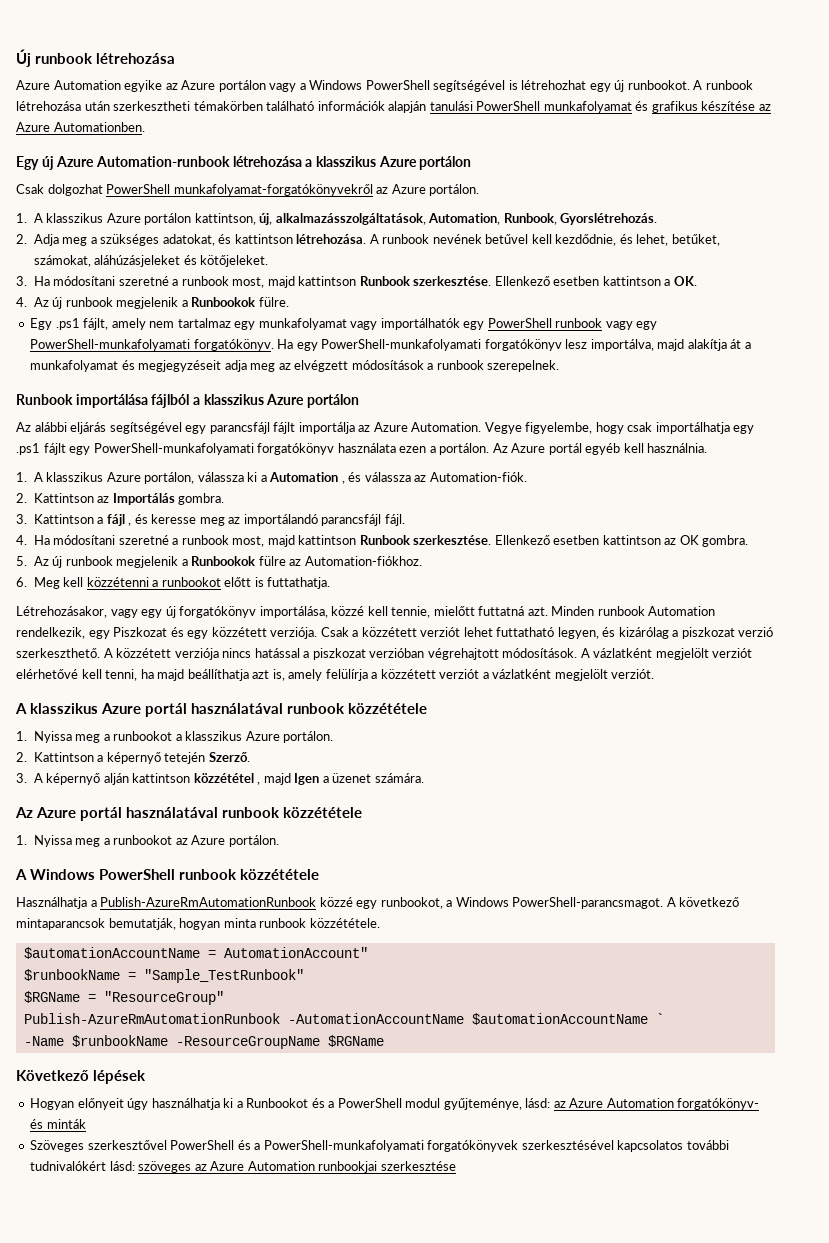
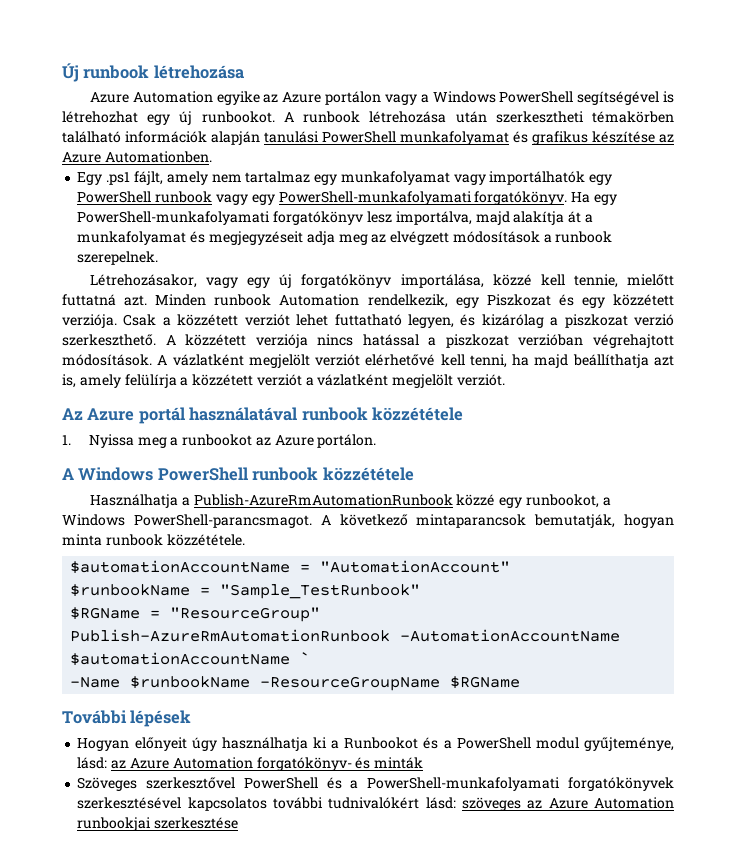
- Egy új Azure Automation-runbook létrehozása a klasszikus Azure portálon
- Csak dolgozhat PowerShell munkafolyamat-forgatókönyvekről az Azure portálon.
- 1. A klasszikus Azure portálon kattintson, új, alkalmazásszolgáltatások, Automation, Runbook, Gyorslétrehozás.
- 2. Adja meg a szükséges adatokat, és kattintson létrehozása. A runbook nevének betűvel kell kezdődnie, és lehet, betűket, számokat, aláhúzásjeleket és kötőjeleket.
- 3. Ha módosítani szeretné a runbook most, majd kattintson Runbook szerkesztése. Ellenkező esetben kattintson a OK.
- 4. Az új runbook megjelenik a Runbookok fülre.
- Runbook importálása fájlból a klasszikus Azure portálon
- Az alábbi eljárás segítségével egy parancsfájl fájlt importálja az Azure Automation. Vegye figyelembe, hogy csak importálhatja egy .ps1 fájlt egy PowerShell-munkafolyamati forgatókönyv használata ezen a portálon. Az Azure portál egyéb kell használnia.
- 1. A klasszikus Azure portálon, válassza ki a Automation , és válassza az Automation-fiók.
- 2. Kattintson az Importálás gombra.
- 3. Kattintson a fájl , és keresse meg az importálandó parancsfájl fájl.
- 4. Ha módosítani szeretné a runbook most, majd kattintson Runbook szerkesztése. Ellenkező esetben kattintson az OK gombra.
- 5. Az új runbook megjelenik a Runbookok fülre az Automation-fiókhoz.
- 6. Meg kell közzétenni a runbookot előtt is futtathatja.
- A klasszikus Azure portál használatával runbook közzététele
- 1. Nyissa meg a runbookot a klasszikus Azure portálon.
- 2. Kattintson a képernyő tetején Szerző.
- 3. A képernyő alján kattintson közzététel , majd Igen a üzenet számára.
- $automationAccountName = AutomationAccount"
+ $automationAccountName = "AutomationAccount"
- Következő lépések
+ További lépések

